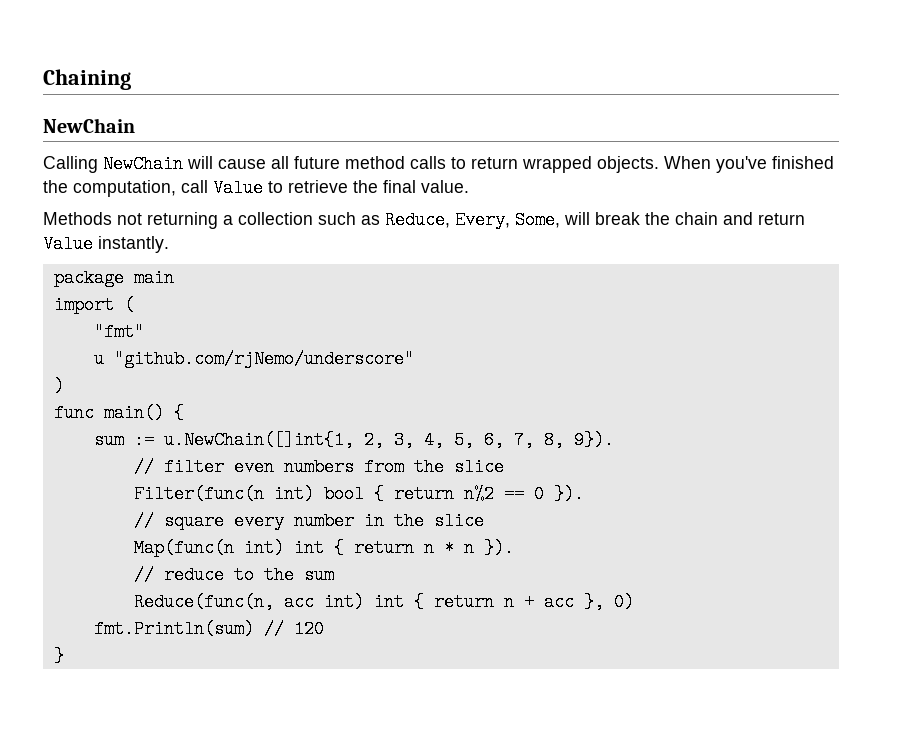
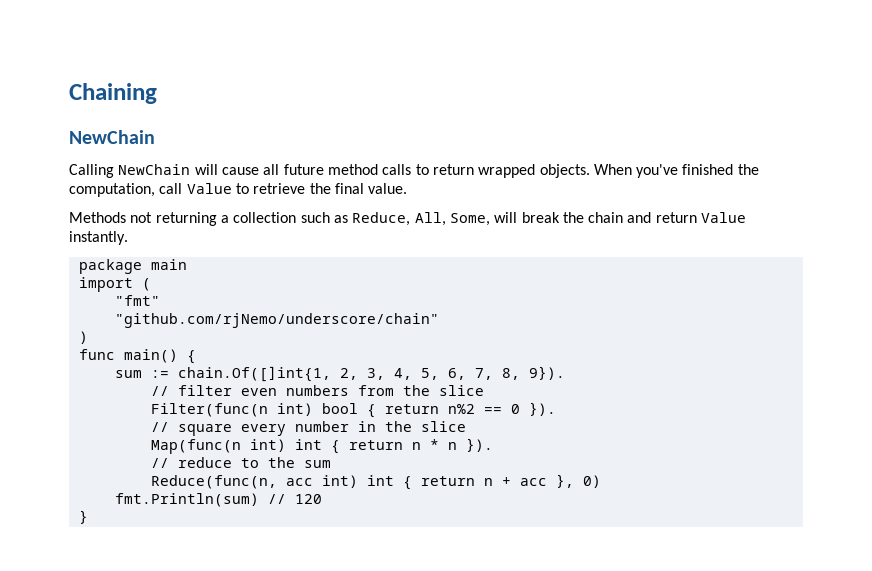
- Methods not returning a collection such as Reduce, Every, Some, will break the chain and return Value instantly.
+ Methods not returning a collection such as Reduce, All, Some, will break the chain and return Value instantly.
- u "github.com/rjNemo/underscore"
+ "github.com/rjNemo/underscore/chain"
- sum := u.NewChain([]int{1, 2, 3, 4, 5, 6, 7, 8, 9}).
+ sum := chain.Of([]int{1, 2, 3, 4, 5, 6, 7, 8, 9}).

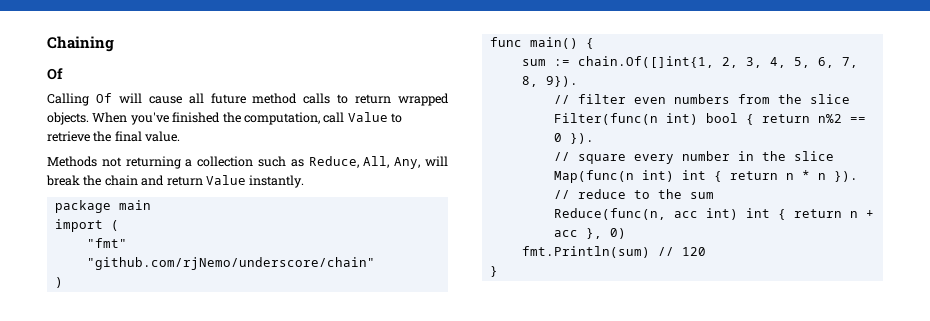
  Chaining
- NewChain
+ Of
- Calling NewChain will cause all future method calls to return wrapped objects.
+ Calling Of will cause all future method calls to return wrapped objects.
- Methods not returning a collection such as Reduce, All, Some, will break the chain and return Value instantly.
+ Methods not returning a collection such as Reduce, All, Any, will break the chain and return Value instantly.

